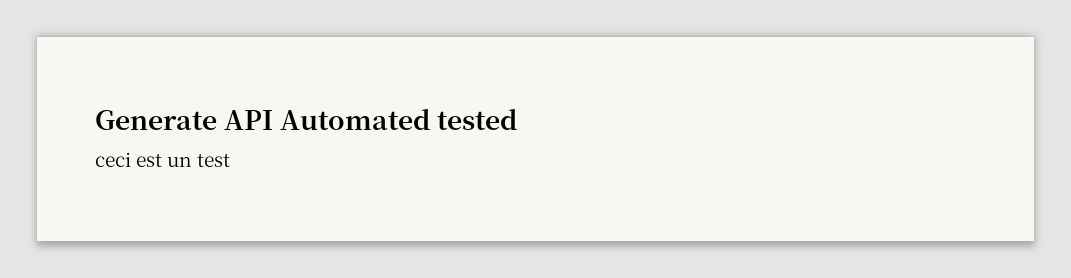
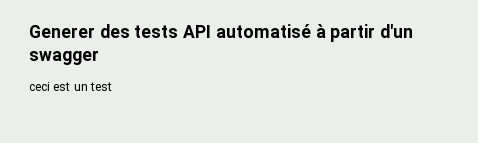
- Generate API Automated tested
+ Generer des tests API automatisé à partir d'un swagger

